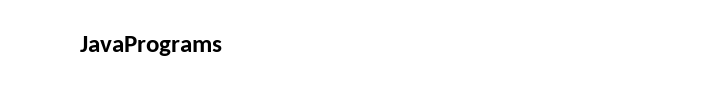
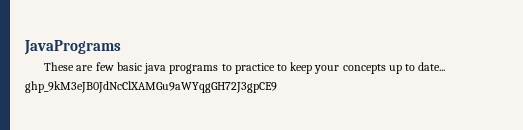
+ These are few basic java programs to practice to keep your concepts up to date...
+ 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

